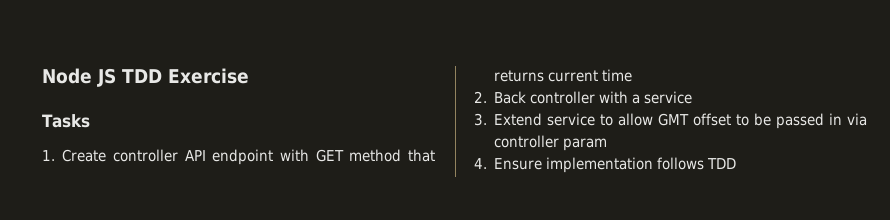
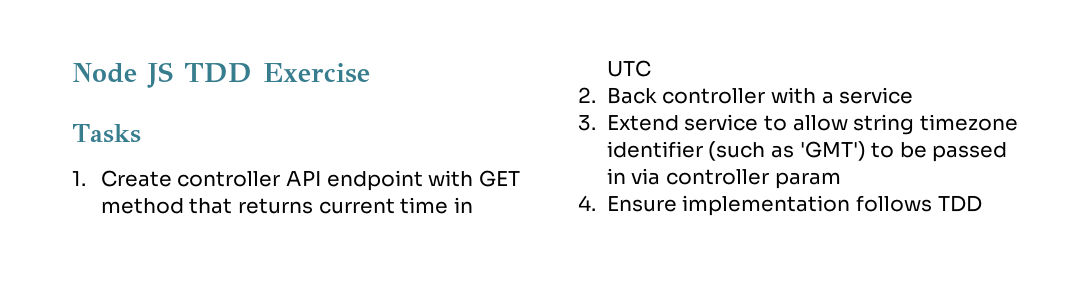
- 1. Create controller API endpoint with GET method that returns current time
+ 1. Create controller API endpoint with GET method that returns current time in UTC
- 3. Extend service to allow GMT offset to be passed in via controller param
+ 3. Extend service to allow string timezone identifier (such as 'GMT') to be passed in via controller param

